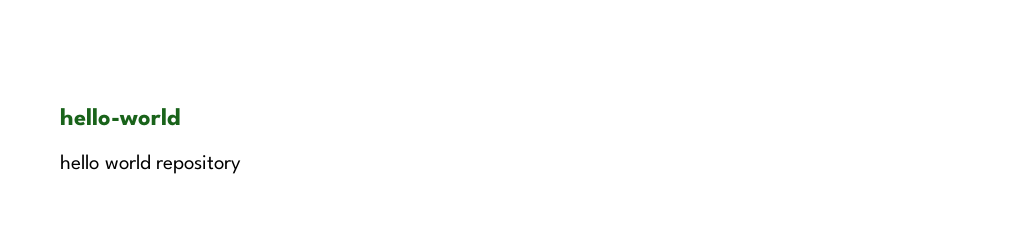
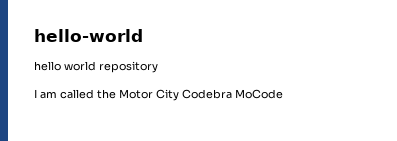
+ I am called the Motor City Codebra MoCode

